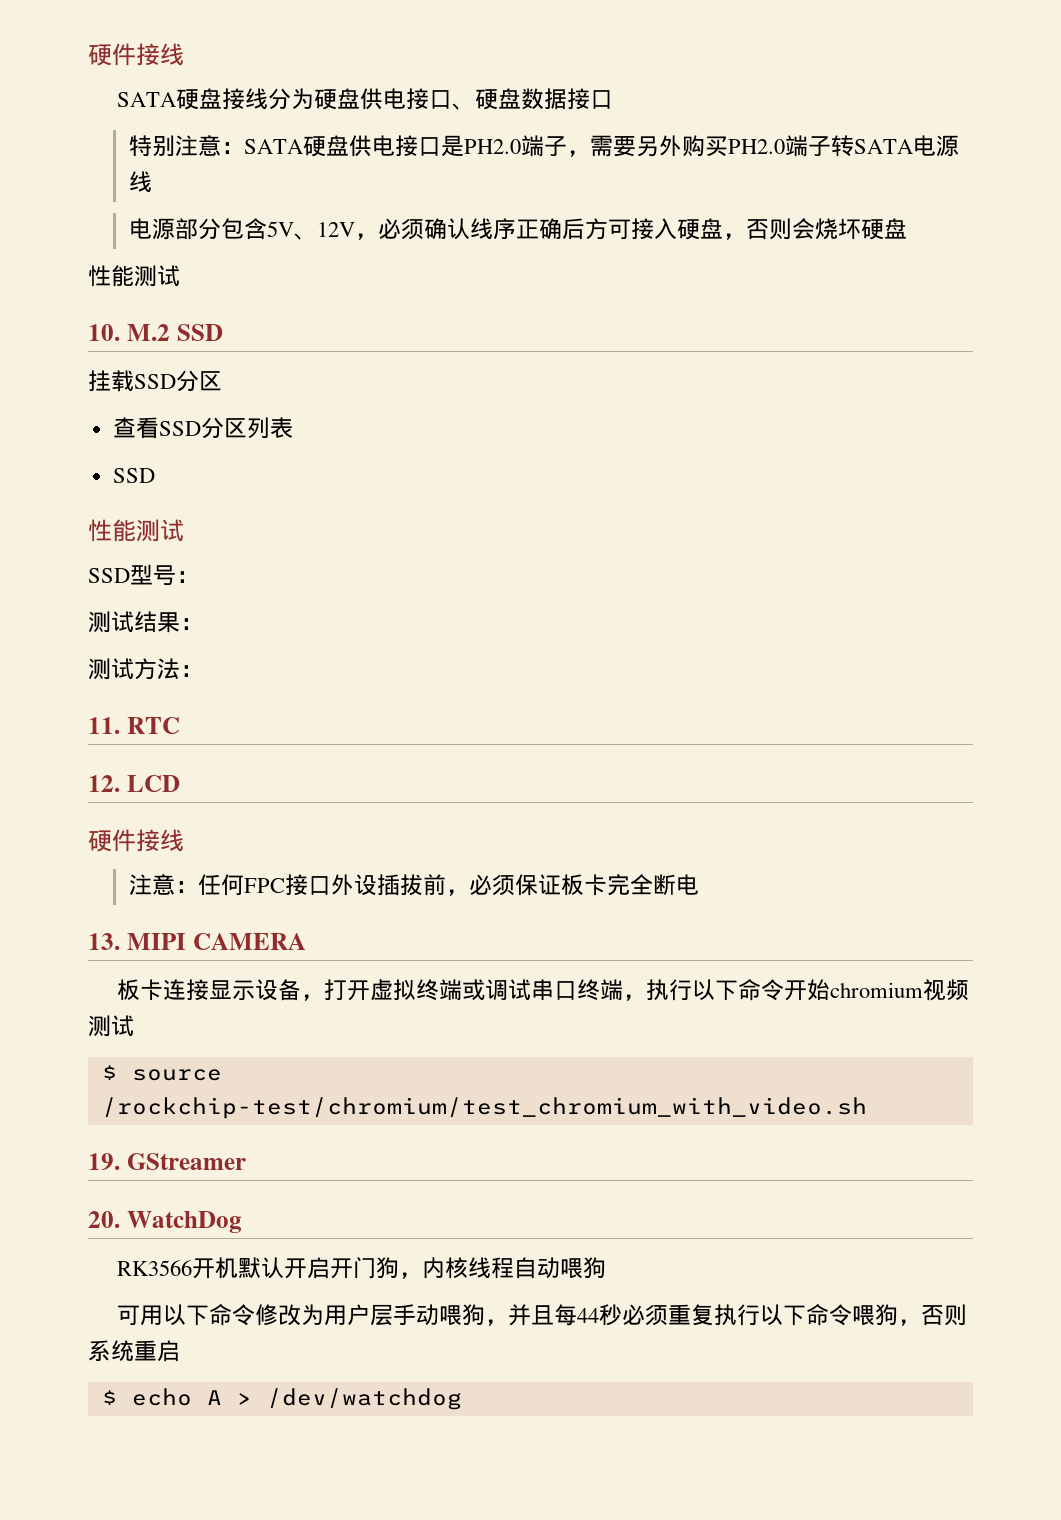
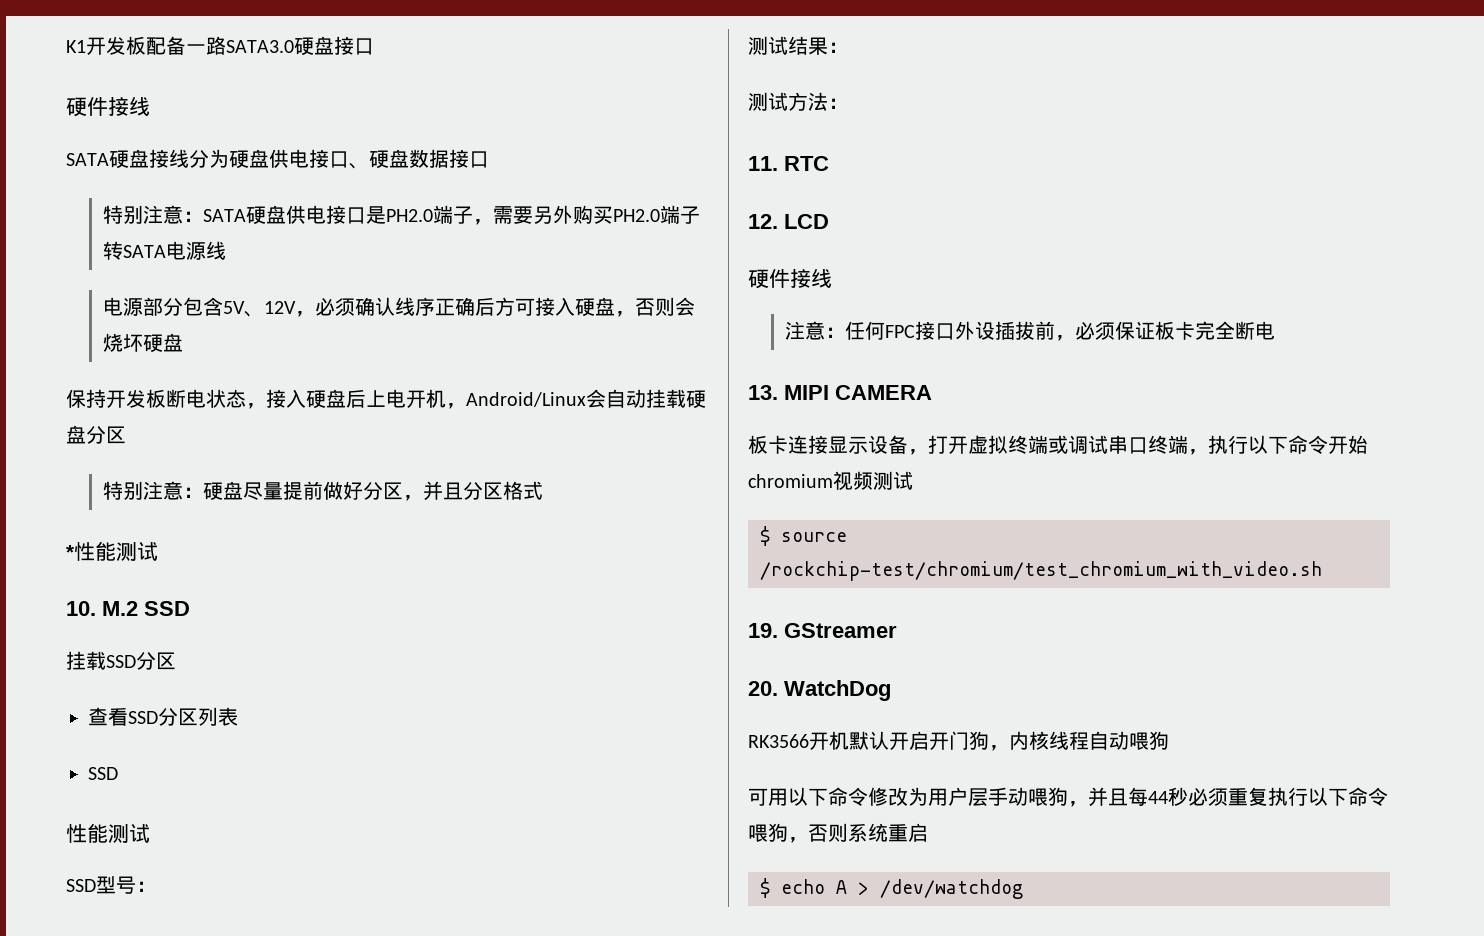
+ K1开发板配备一路SATA3.0硬盘接口
  电源部分包含5V、12V，必须确认线序正确后方可接入硬盘，否则会烧坏硬盘
- 性能测试
+ 保持开发板断电状态，接入硬盘后上电开机，Android/Linux会自动挂载硬盘分区
+ 特别注意：硬盘尽量提前做好分区，并且分区格式
+ *性能测试

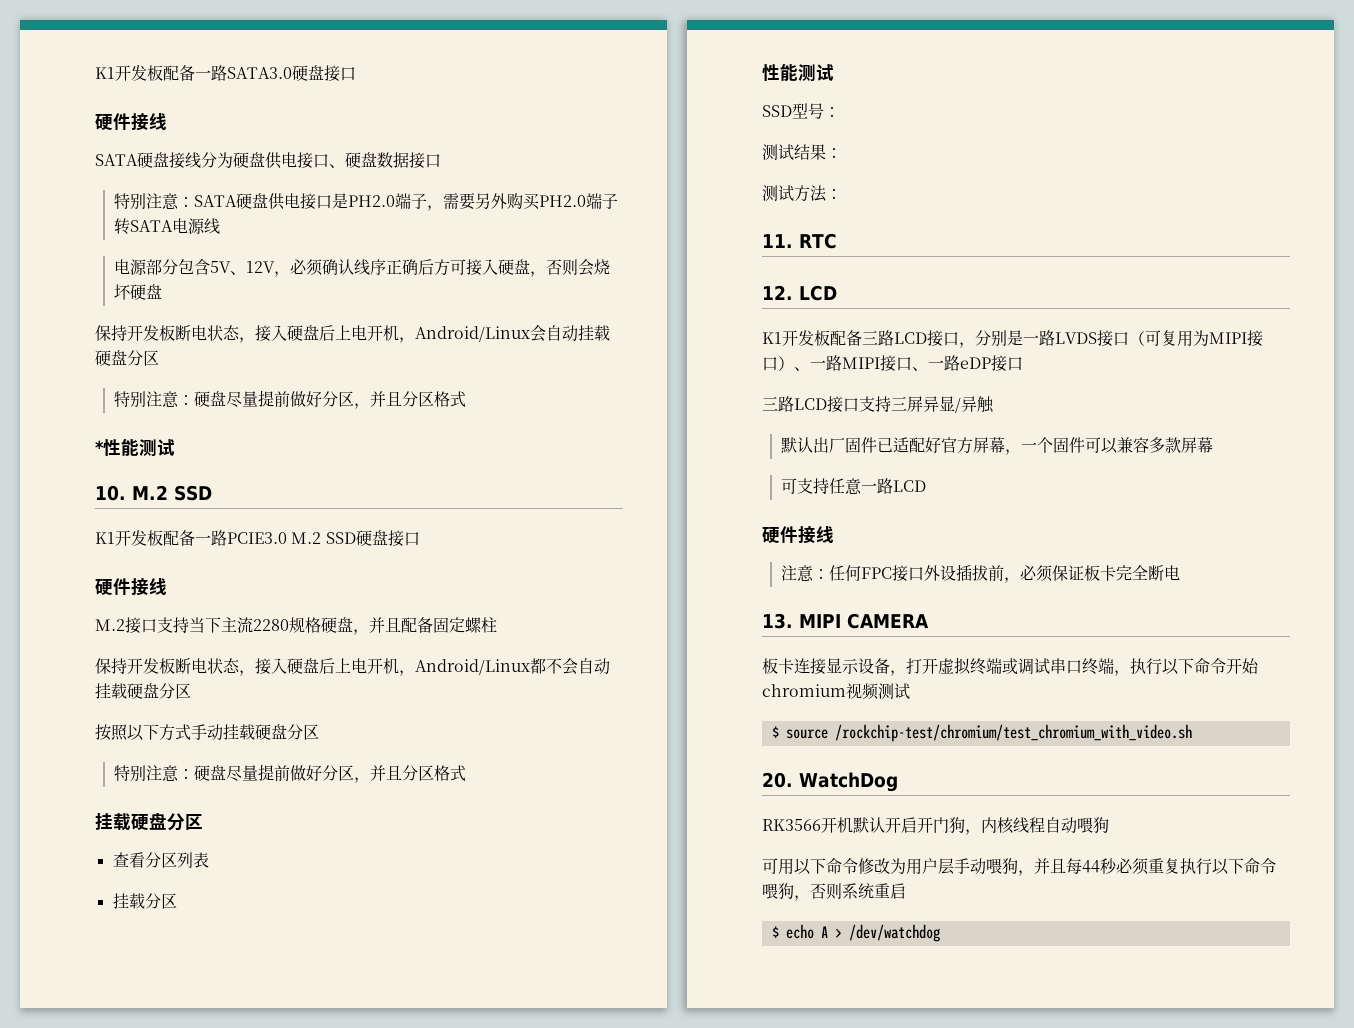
- 挂载SSD分区
+ K1开发板配备一路PCIE3.0 M.2 SSD硬盘接口
+ 硬件接线
+ M.2接口支持当下主流2280规格硬盘，并且配备固定螺柱
+ 保持开发板断电状态，接入硬盘后上电开机，Android/Linux都不会自动挂载硬盘分区
+ 按照以下方式手动挂载硬盘分区
+ 特别注意：硬盘尽量提前做好分区，并且分区格式
+ 挂载硬盘分区
- 查看SSD分区列表
- SSD
+ 查看分区列表
+ 挂载分区
+ K1开发板配备三路LCD接口，分别是一路LVDS接口（可复用为MIPI接口）、一路MIPI接口、一路eDP接口
+ 三路LCD接口支持三屏异显/异触
+ 默认出厂固件已适配好官方屏幕，一个固件可以兼容多款屏幕
+ 可支持任意一路LCD
- 19. GStreamer

